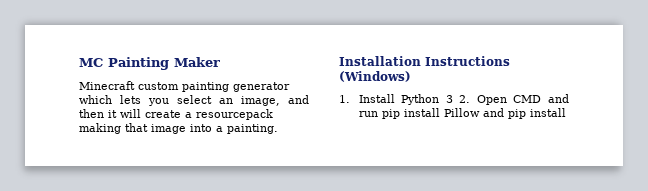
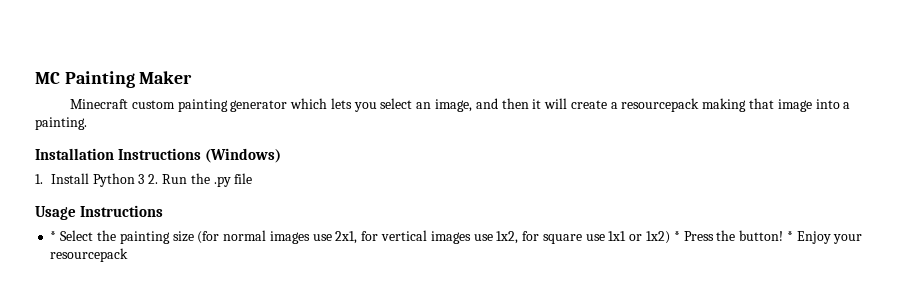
- 1. Install Python 3 2. Open CMD and run pip install Pillow and pip install
+ 1. Install Python 3 2. Run the .py file
+ Usage Instructions
+ * Select the painting size (for normal images use 2x1, for vertical images use 1x2, for square use 1x1 or 1x2) * Press the button! * Enjoy your resourcepack

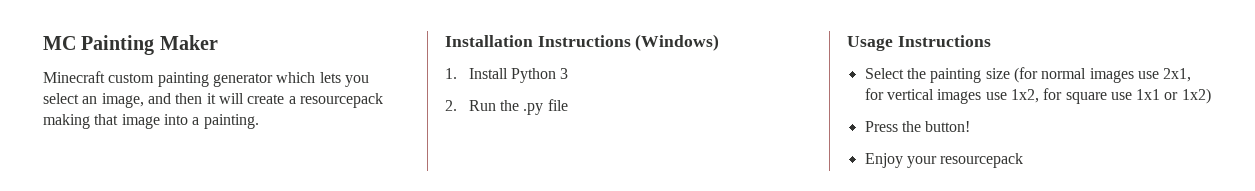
- 1. Install Python 3 2. Run the .py file
+ 1. Install Python 3
+ 2. Run the .py file
- * Select the painting size (for normal images use 2x1, for vertical images use 1x2, for square use 1x1 or 1x2) * Press the button! * Enjoy your resourcepack
+ Select the painting size (for normal images use 2x1, for vertical images use 1x2, for square use 1x1 or 1x2)
+ Press the button!
+ Enjoy your resourcepack

